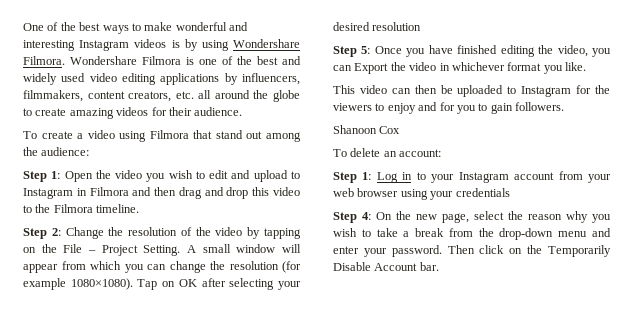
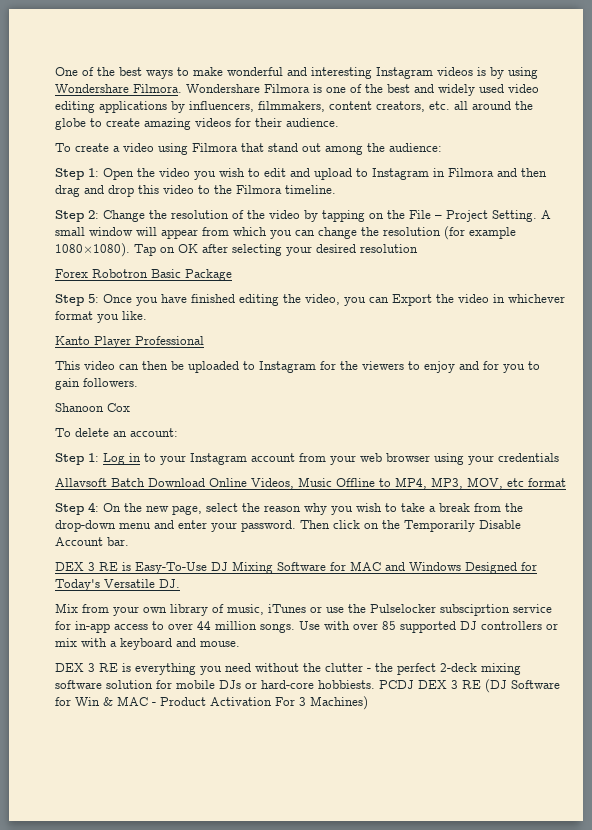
+ Forex Robotron Basic Package
+ Kanto Player Professional
+ Allavsoft Batch Download Online Videos, Music Offline to MP4, MP3, MOV, etc format
+ DEX 3 RE is Easy-To-Use DJ Mixing Software for MAC and Windows Designed for Today's Versatile DJ.
+ Mix from your own library of music, iTunes or use the Pulselocker subsciprtion service for in-app access to over 44 million songs. Use with over 85 supported DJ controllers or mix with a keyboard and mouse.
+ DEX 3 RE is everything you need without the clutter - the perfect 2-deck mixing software solution for mobile DJs or hard-core hobbiests. PCDJ DEX 3 RE (DJ Software for Win & MAC - Product Activation For 3 Machines)

